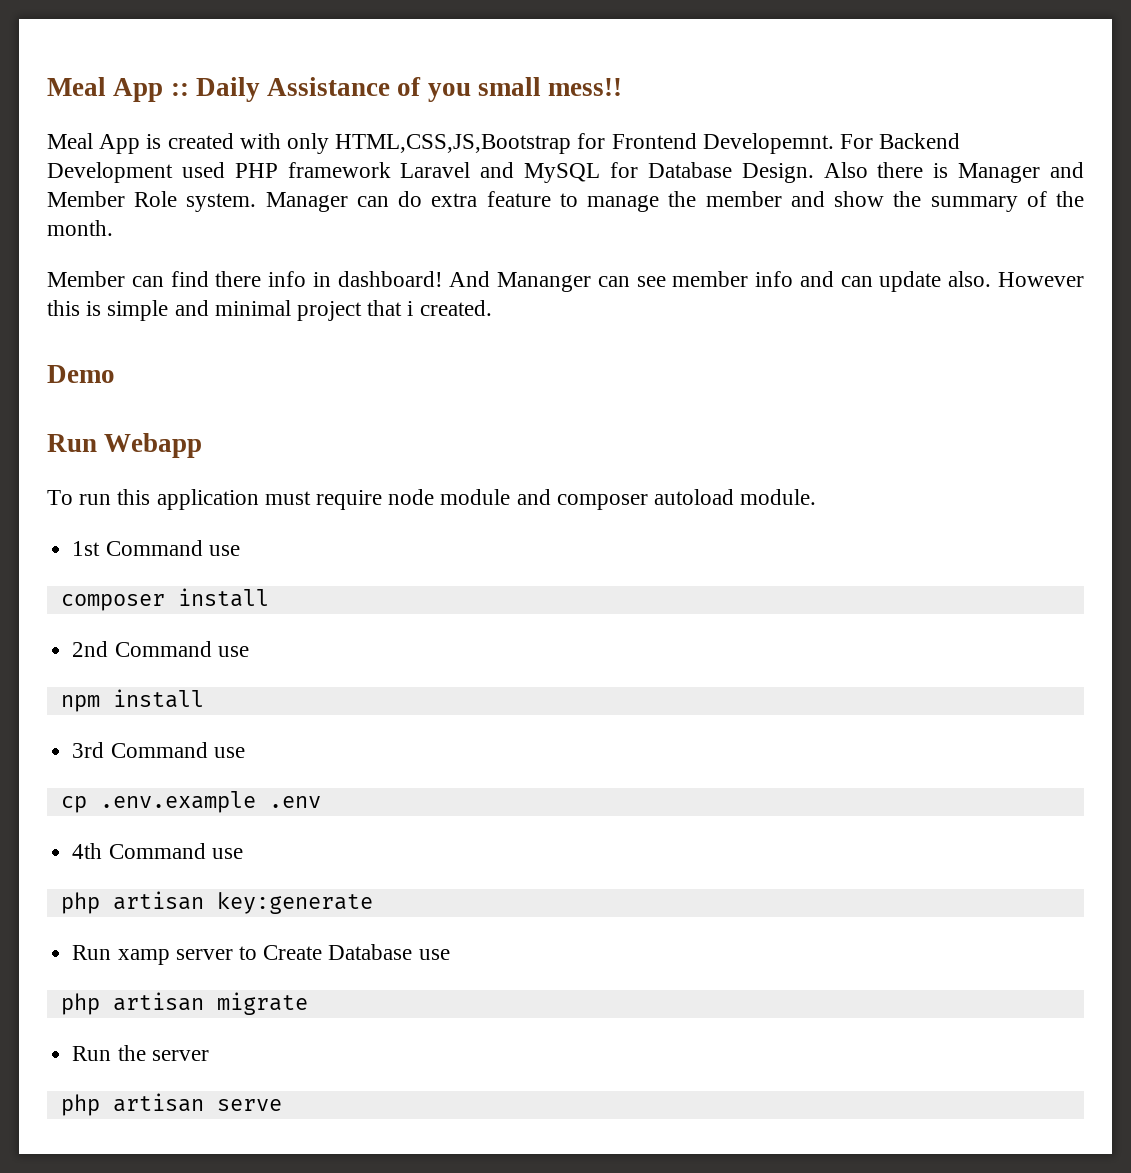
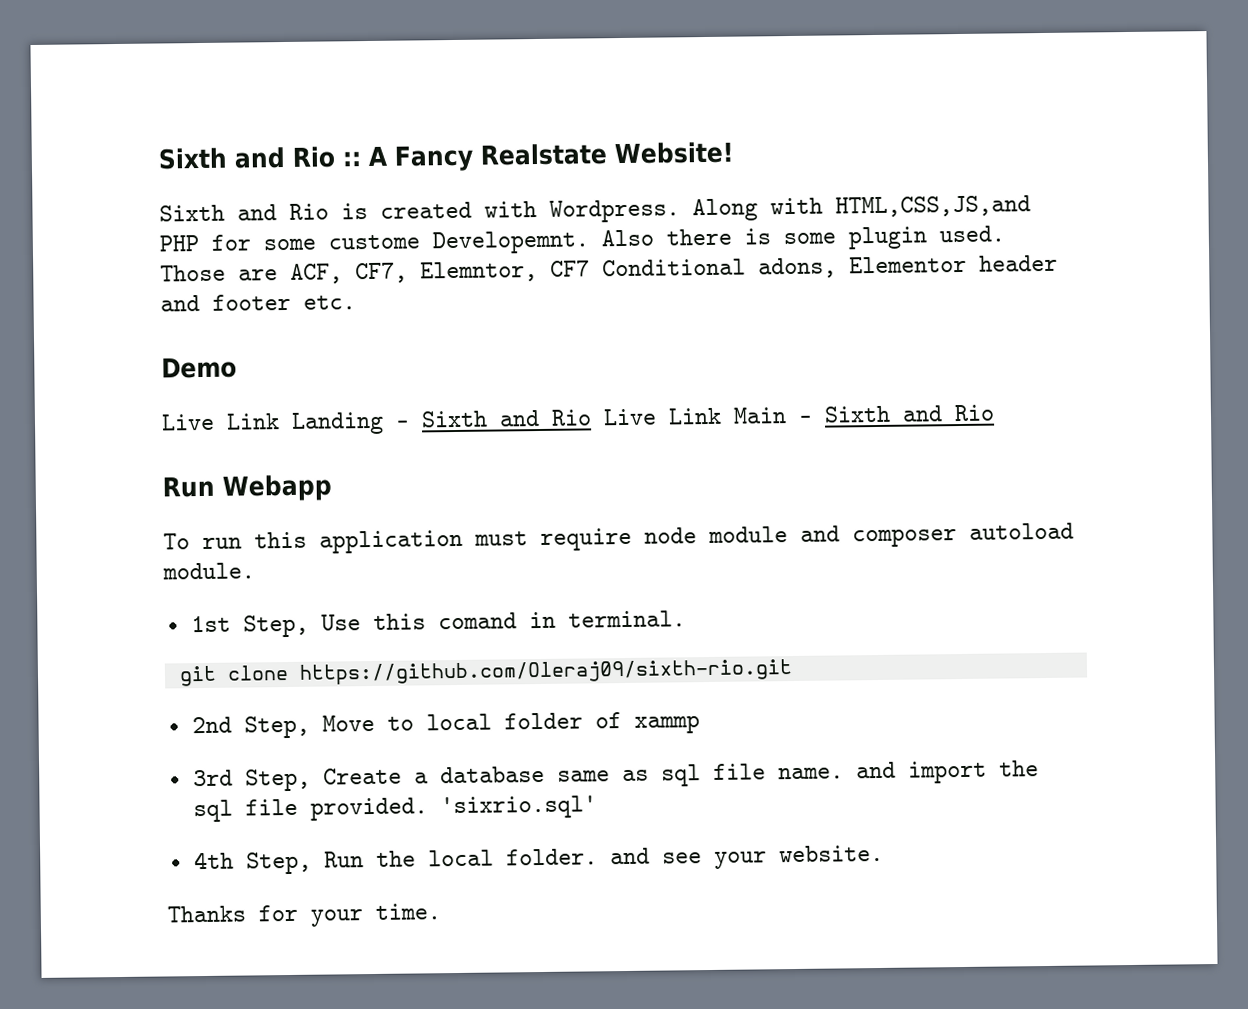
- Meal App :: Daily Assistance of you small mess!!
- Meal App is created with only HTML,CSS,JS,Bootstrap for Frontend Developemnt. For Backend Development used PHP framework Laravel and MySQL for Database Design. Also there is Manager and Member Role system. Manager can do extra feature to manage the member and show the summary of the month.
- Member can find there info in dashboard! And Mananger can see member info and can update also. However this is simple and minimal project that i created.
+ Sixth and Rio :: A Fancy Realstate Website!
+ Sixth and Rio is created with Wordpress. Along with HTML,CSS,JS,and PHP for some custome Developemnt. Also there is some plugin used. Those are ACF, CF7, Elemntor, CF7 Conditional adons, Elementor header and footer etc.
  Demo
+ Live Link Landing - Sixth and Rio Live Link Main - Sixth and Rio
- 1st Command use
- composer install
- 2nd Command use
- npm install
- 3rd Command use
- cp .env.example .env
- 4th Command use
- php artisan key:generate
- Run xamp server to Create Database use
- php artisan migrate
- Run the server
- php artisan serve
+ 1st Step, Use this comand in terminal.
+ git clone https://github.com/Oleraj09/sixth-rio.git
+ 2nd Step, Move to local folder of xammp
+ 3rd Step, Create a database same as sql file name. and import the sql file provided. 'sixrio.sql'
+ 4th Step, Run the local folder. and see your website.
+ Thanks for your time.

